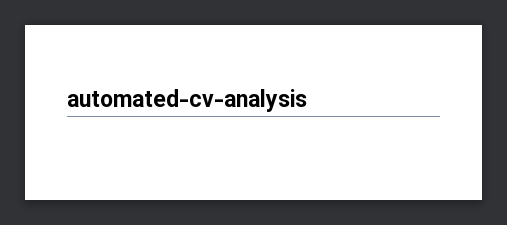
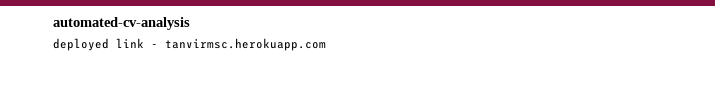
+ deployed link - tanvirmsc.herokuapp.com

